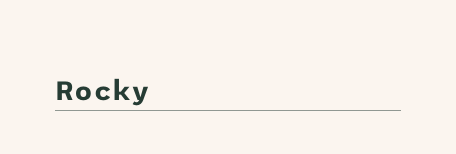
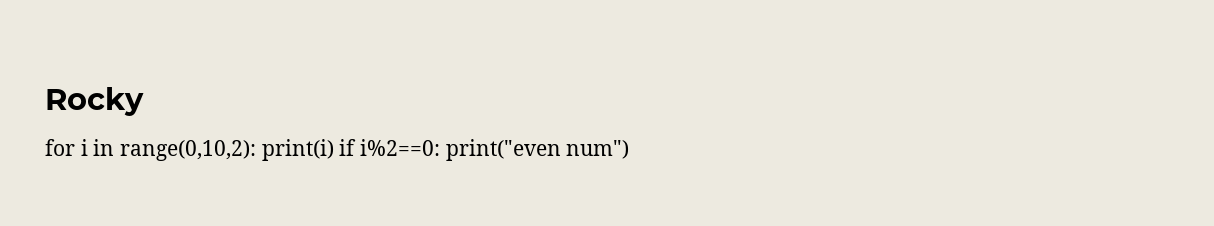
+ for i in range(0,10,2): print(i) if i%2==0: print("even num")

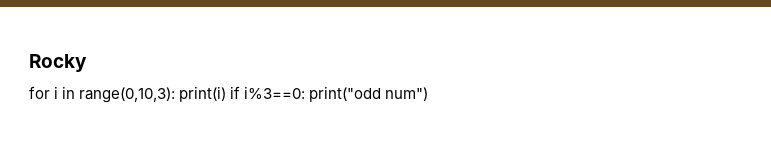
- for i in range(0,10,2): print(i) if i%2==0: print("even num")
+ for i in range(0,10,3): print(i) if i%3==0: print("odd num")

